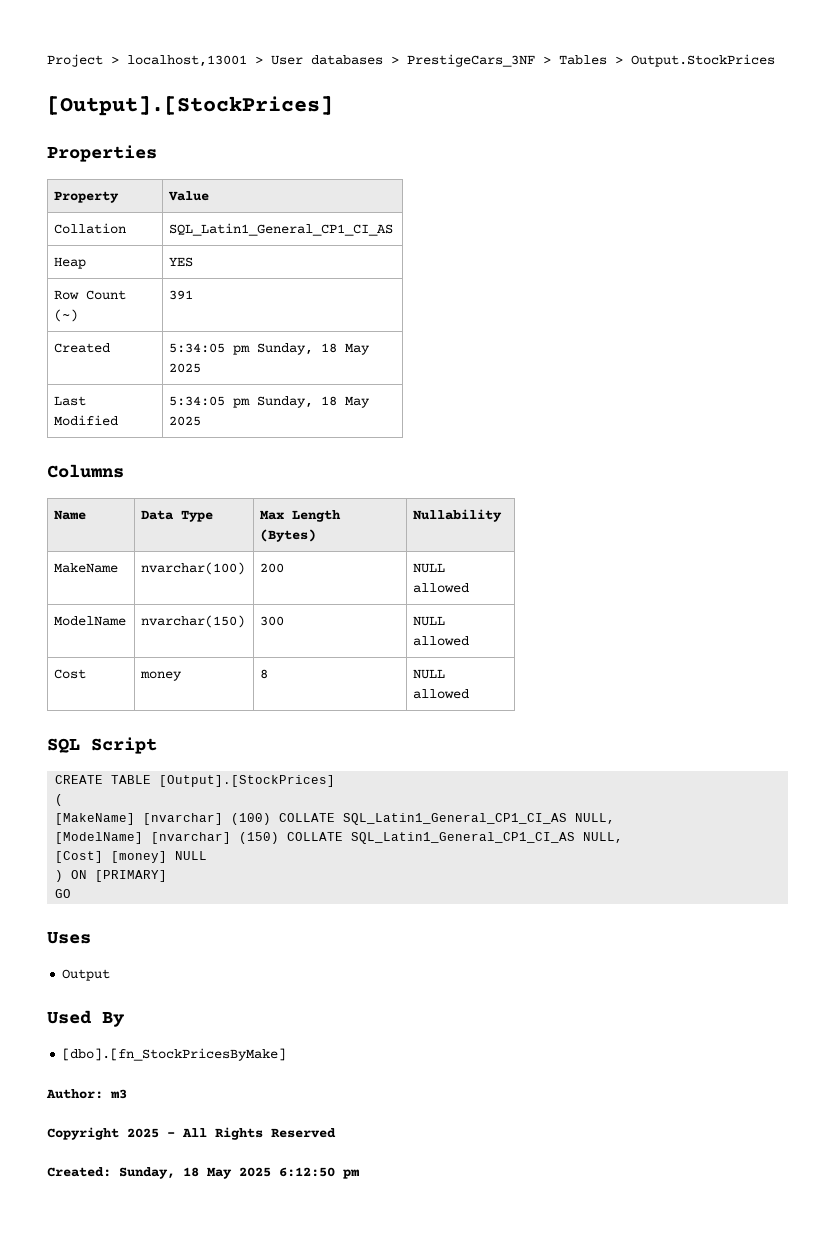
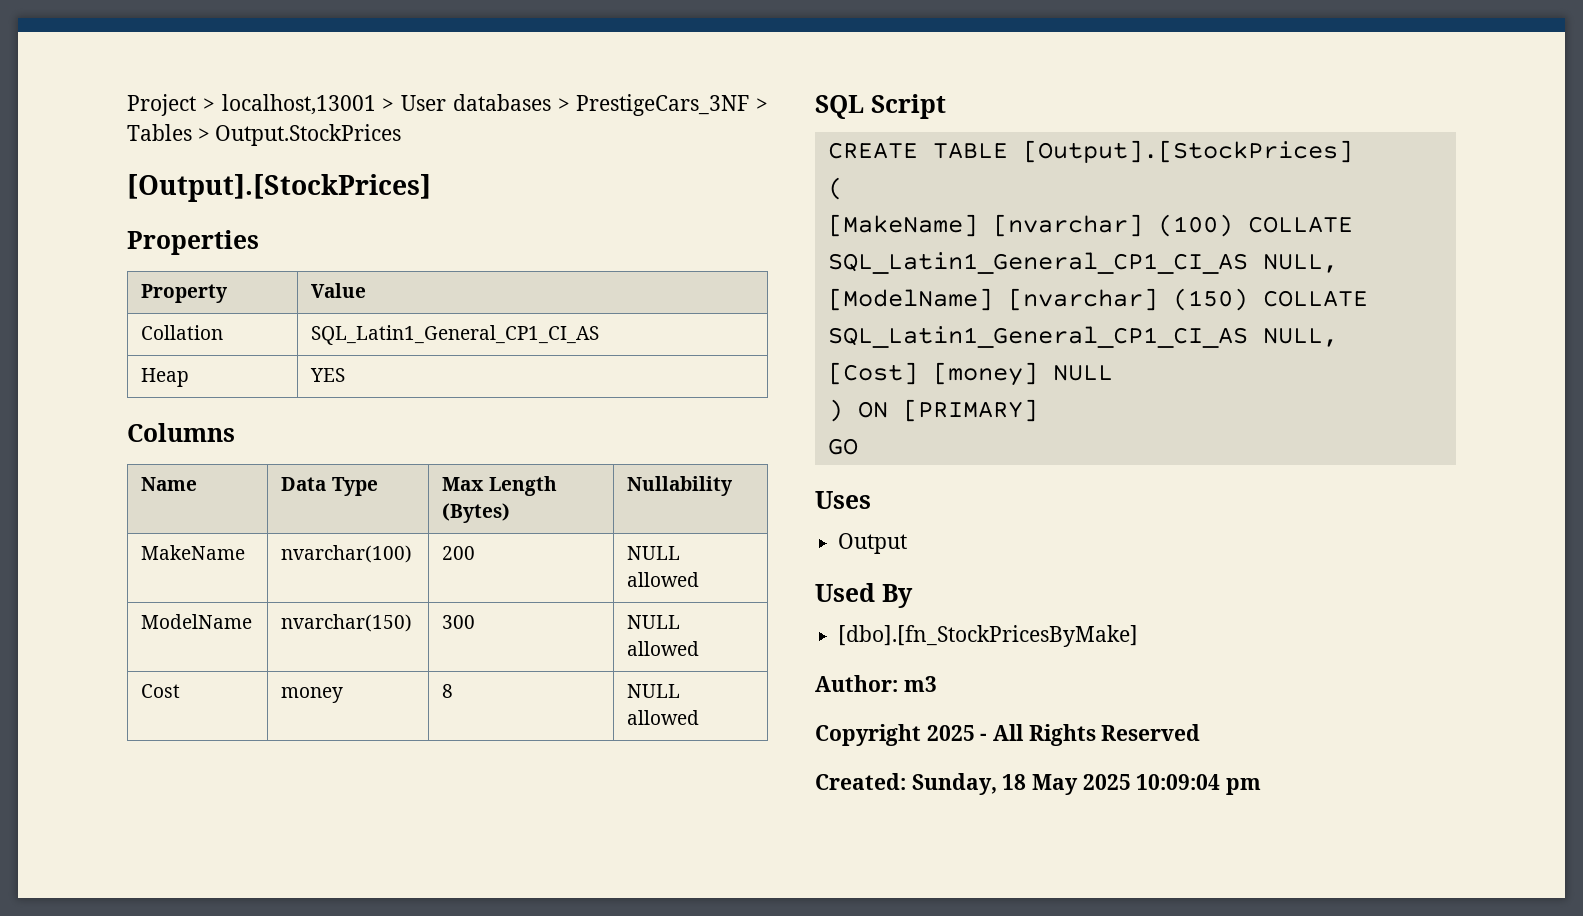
- Row Count (~) | 391
- Created | 5:34:05 pm Sunday, 18 May 2025
- Last Modified | 5:34:05 pm Sunday, 18 May 2025
- Created: Sunday, 18 May 2025 6:12:50 pm
+ Created: Sunday, 18 May 2025 10:09:04 pm

